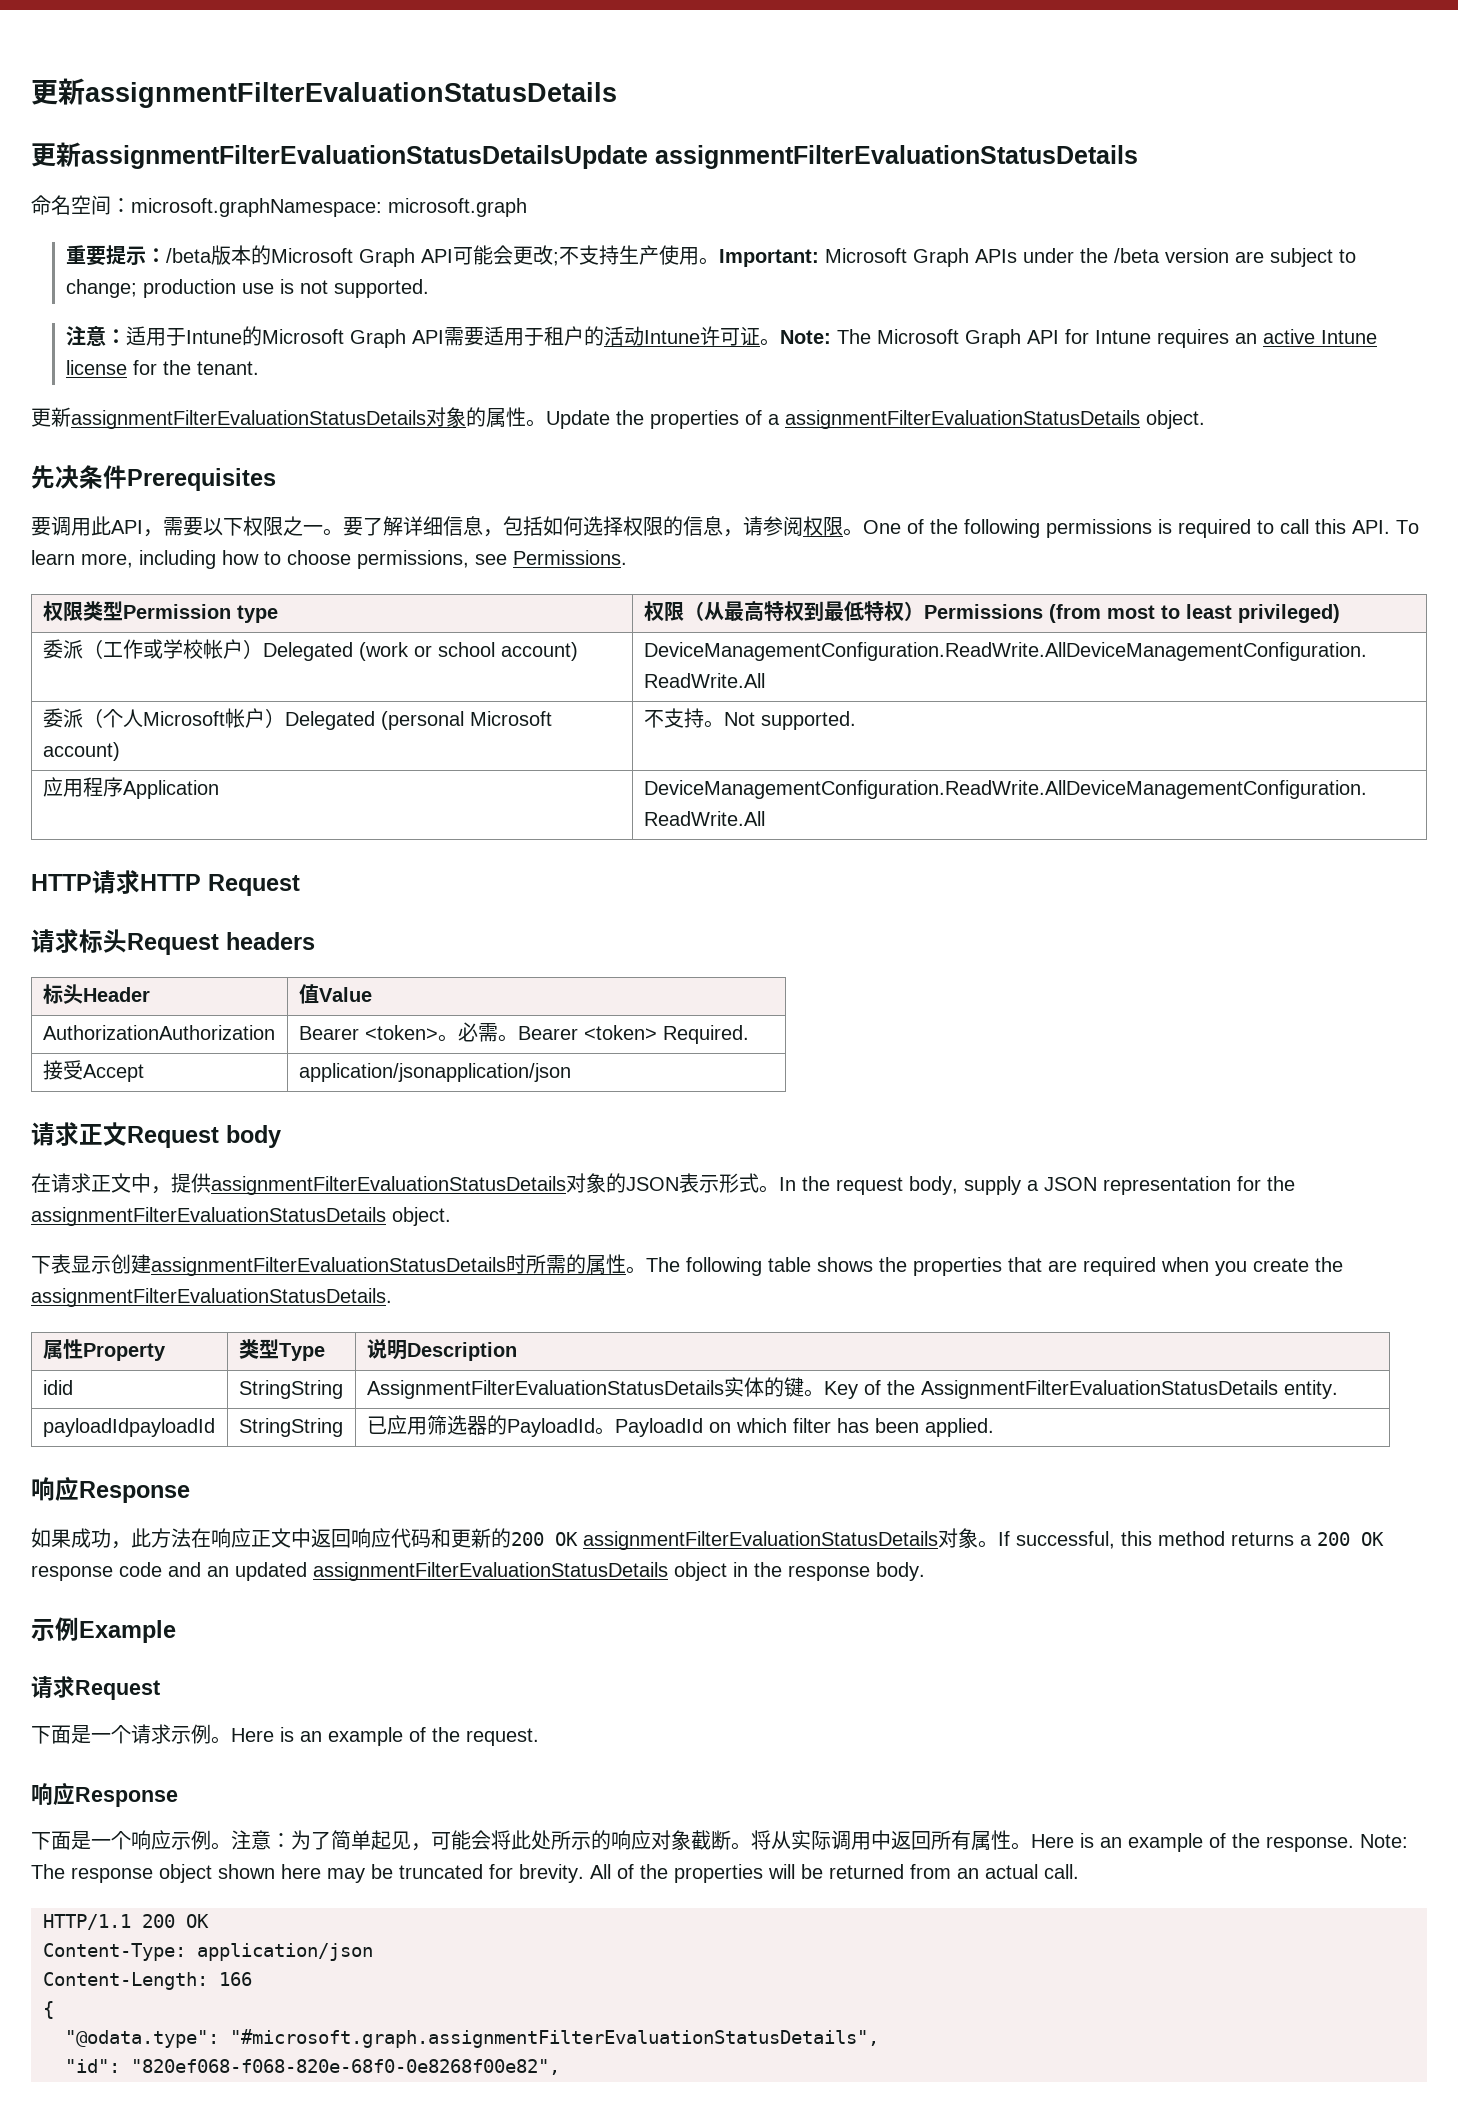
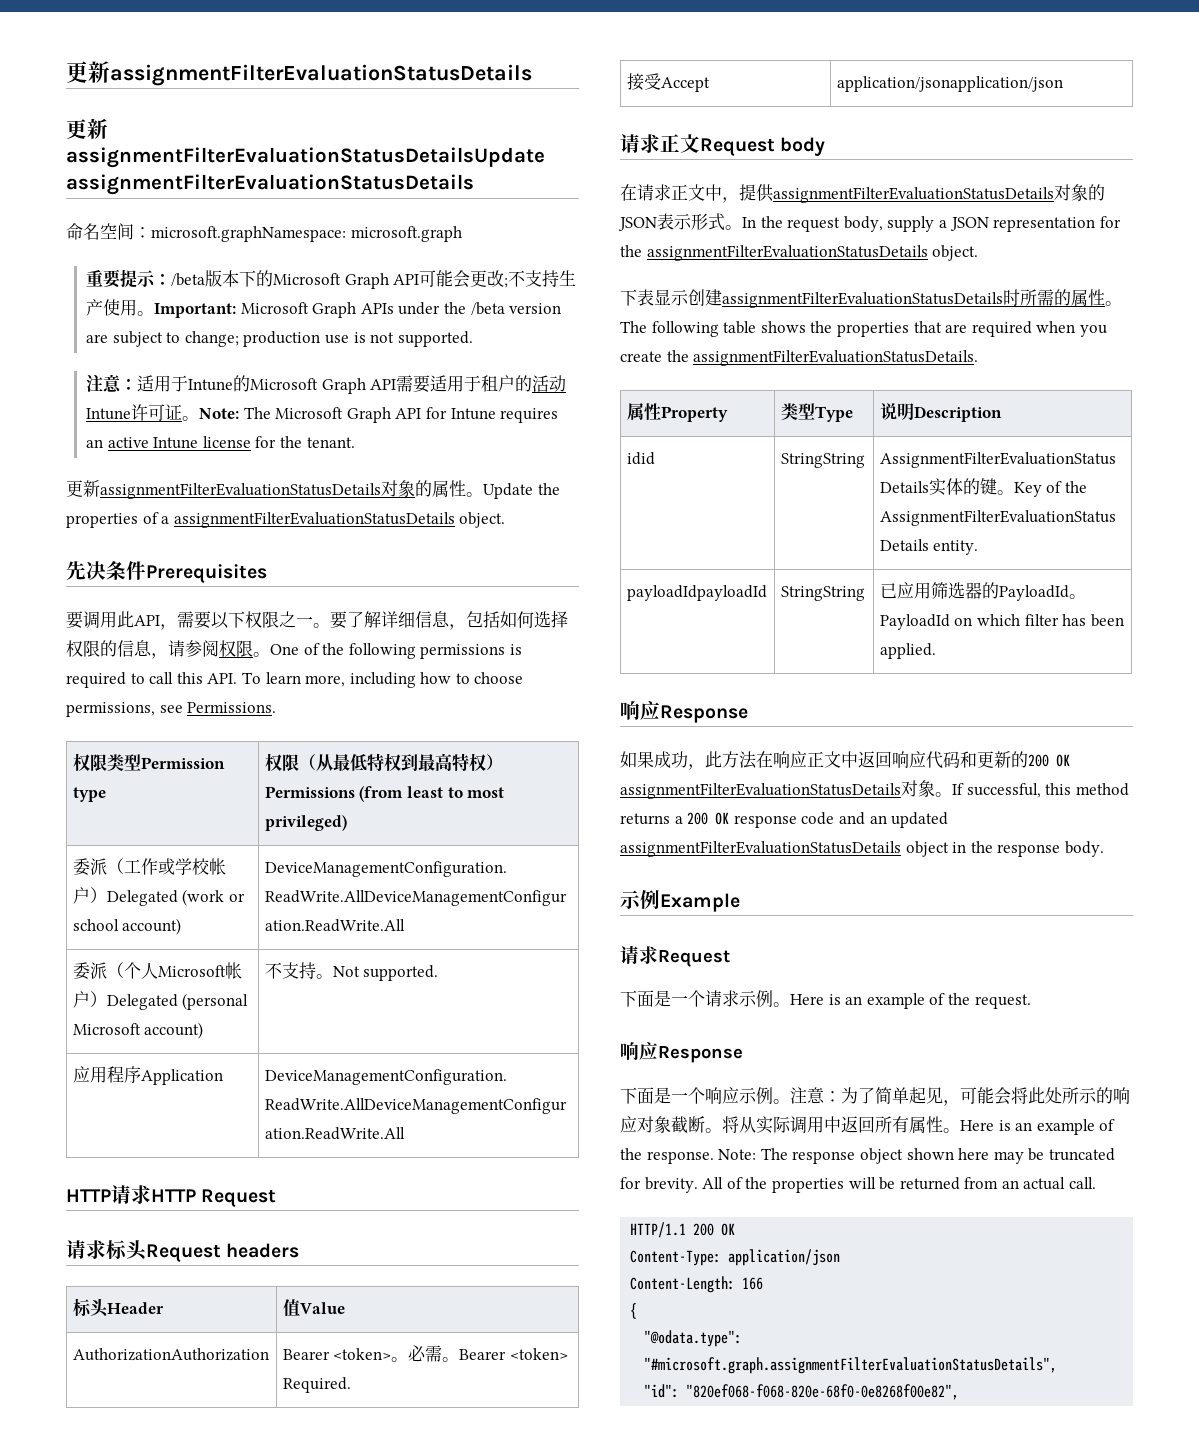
- 重要提示：/beta版本的Microsoft Graph API可能会更改;不支持生产使用。
+ 重要提示：/beta版本下的Microsoft Graph API可能会更改;不支持生产使用。
- 权限类型Permission type | 权限（从最高特权到最低特权）Permissions (from most to least privileged)
+ 权限类型Permission type | 权限（从最低特权到最高特权）Permissions (from least to most privileged)

